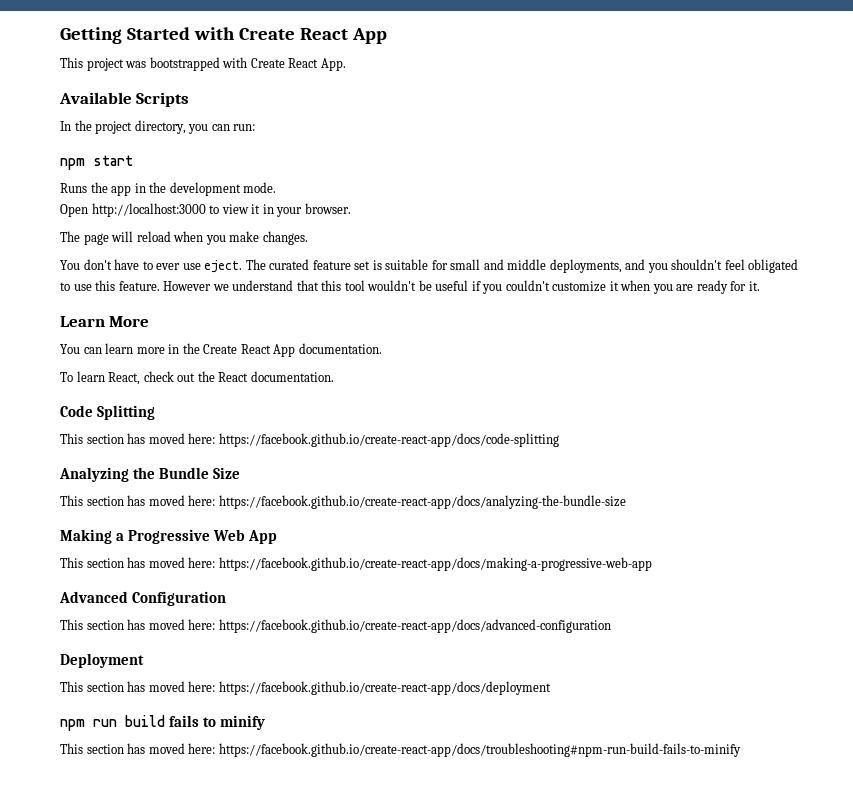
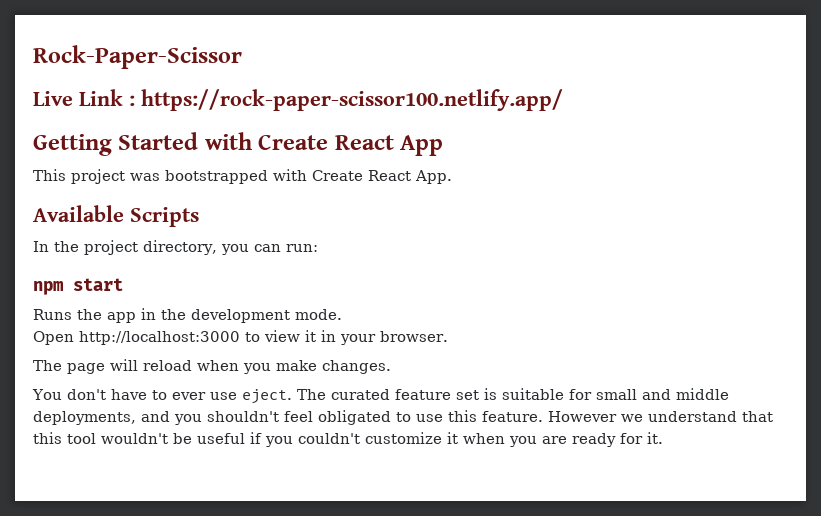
+ Rock-Paper-Scissor
+ Live Link : https://rock-paper-scissor100.netlify.app/
- Learn More
- You can learn more in the Create React App documentation.
- To learn React, check out the React documentation.
- Code Splitting
- This section has moved here: https://facebook.github.io/create-react-app/docs/code-splitting
- Analyzing the Bundle Size
- This section has moved here: https://facebook.github.io/create-react-app/docs/analyzing-the-bundle-size
- Making a Progressive Web App
- This section has moved here: https://facebook.github.io/create-react-app/docs/making-a-progressive-web-app
- Advanced Configuration
- This section has moved here: https://facebook.github.io/create-react-app/docs/advanced-configuration
- Deployment
- This section has moved here: https://facebook.github.io/create-react-app/docs/deployment
- npm run build fails to minify
- This section has moved here: https://facebook.github.io/create-react-app/docs/troubleshooting#npm-run-build-fails-to-minify

